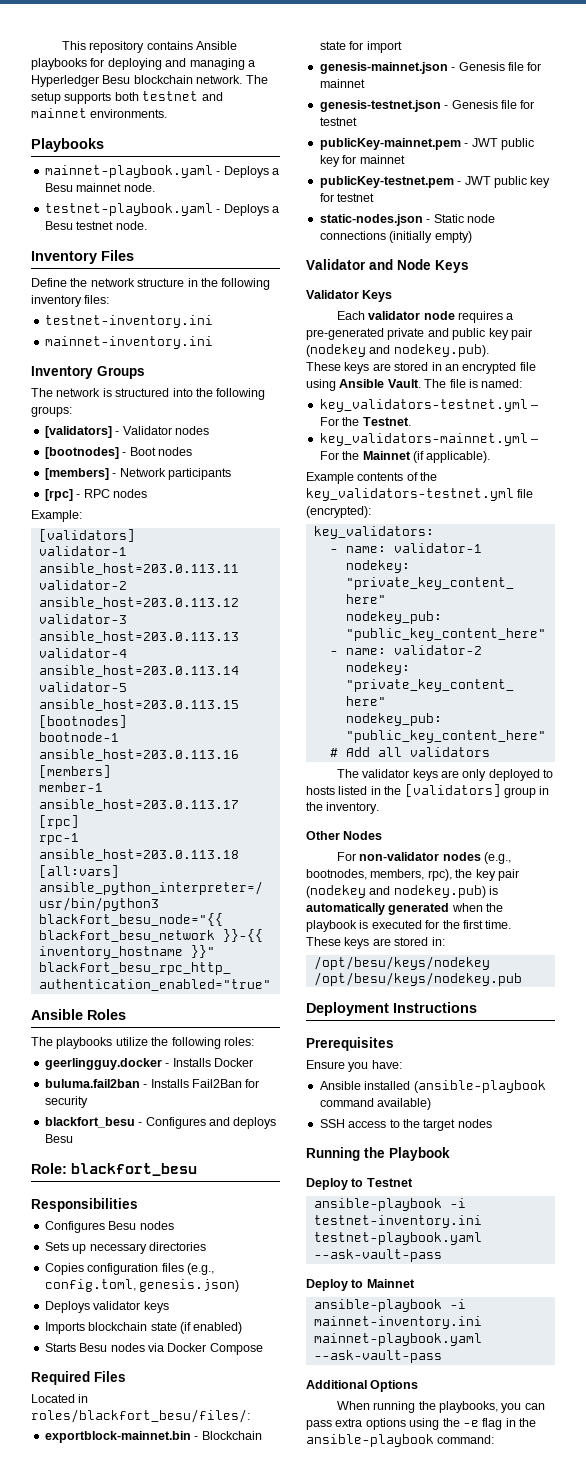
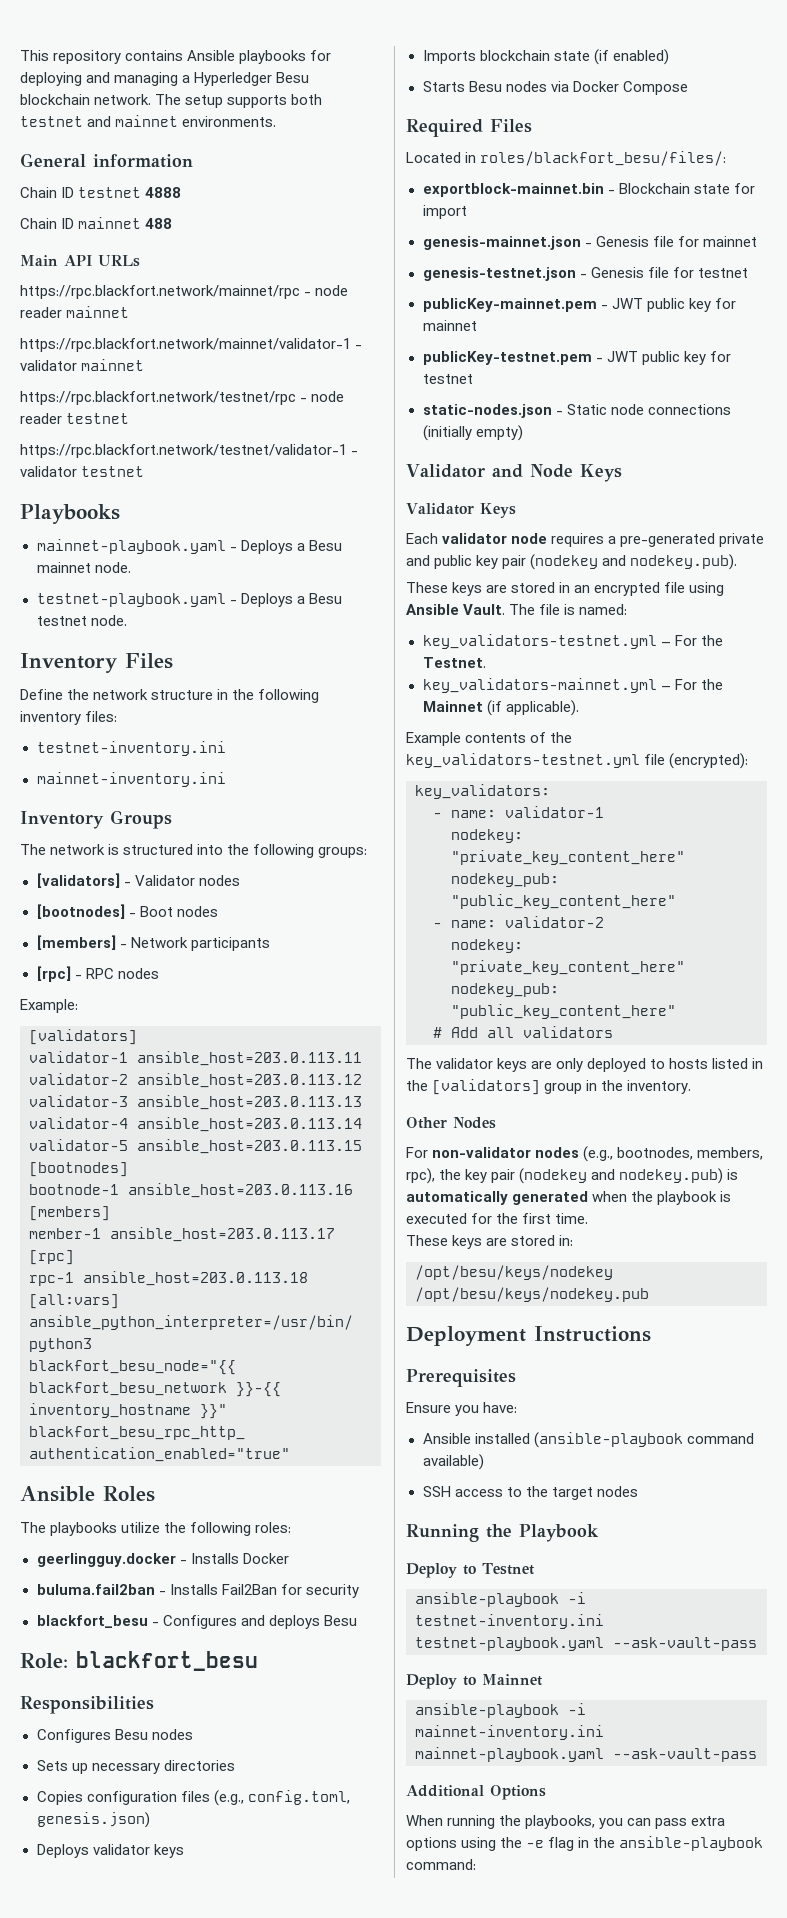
+ General information
+ Chain ID testnet 4888
+ Chain ID mainnet 488
+ Main API URLs
+ https://rpc.blackfort.network/mainnet/rpc - node reader mainnet
+ https://rpc.blackfort.network/mainnet/validator-1 - validator mainnet
+ https://rpc.blackfort.network/testnet/rpc - node reader testnet
+ https://rpc.blackfort.network/testnet/validator-1 - validator testnet

